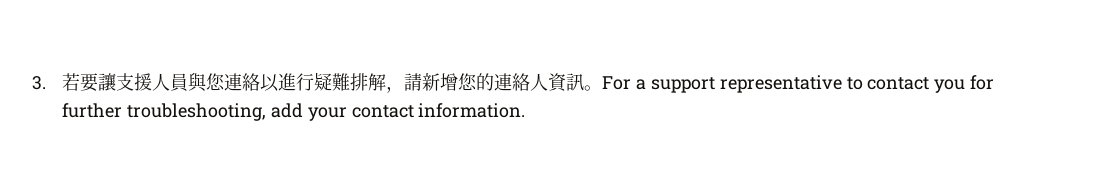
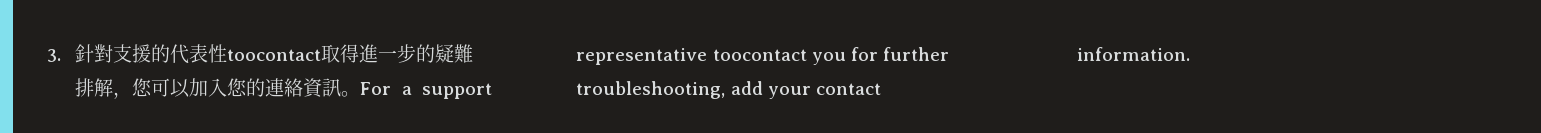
- 3.若要讓支援人員與您連絡以進行疑難排解，請新增您的連絡人資訊。
+ 3.針對支援的代表性toocontact取得進一步的疑難排解，您可以加入您的連絡資訊。
- For a support representative to contact you for further troubleshooting, add your contact information.
+ For a support representative toocontact you for further troubleshooting, add your contact information.

